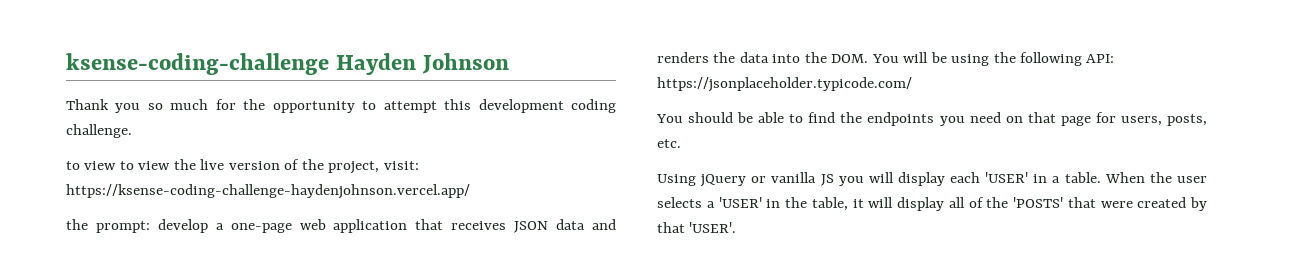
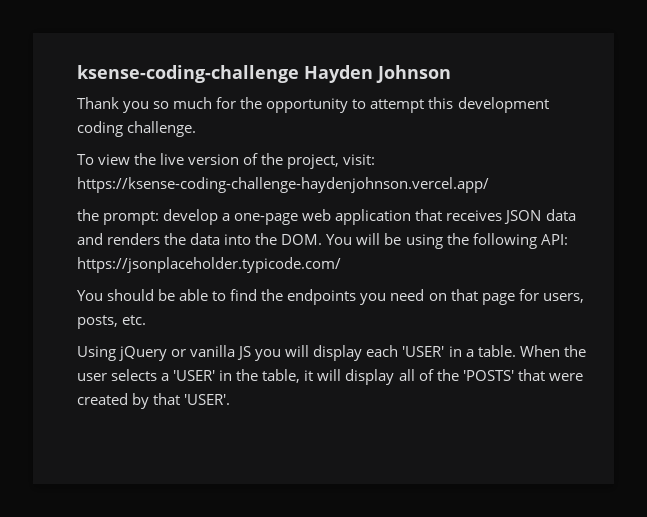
- to view to view the live version of the project, visit: https://ksense-coding-challenge-haydenjohnson.vercel.app/
+ To view the live version of the project, visit: https://ksense-coding-challenge-haydenjohnson.vercel.app/

